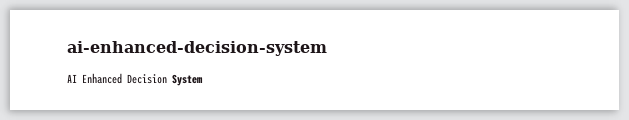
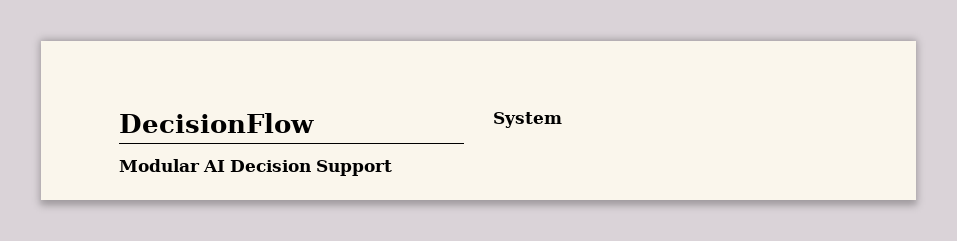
- ai-enhanced-decision-system
- AI Enhanced Decision System
+ DecisionFlow
+ Modular AI Decision Support System

